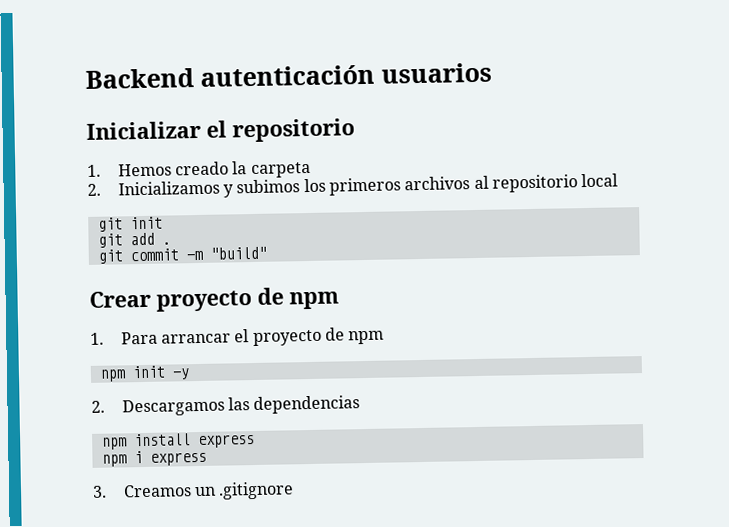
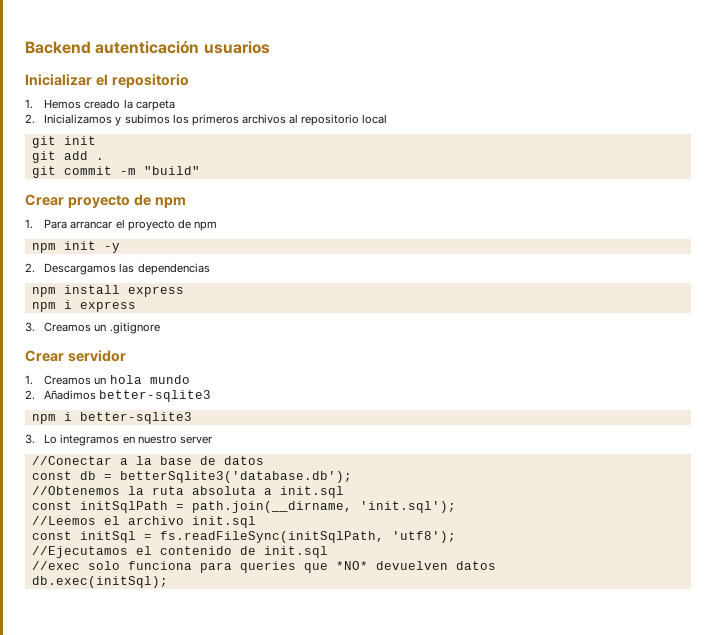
+ Crear servidor
+ 1. Creamos un hola mundo
+ 2. Añadimos better-sqlite3
+ npm i better-sqlite3
+ 3. Lo integramos en nuestro server
+ //Conectar a la base de datos
+ const db = betterSqlite3('database.db');
+ //Obtenemos la ruta absoluta a init.sql
+ const initSqlPath = path.join(__dirname, 'init.sql');
+ //Leemos el archivo init.sql
+ const initSql = fs.readFileSync(initSqlPath, 'utf8');
+ //Ejecutamos el contenido de init.sql
+ //exec solo funciona para queries que *NO* devuelven datos
+ db.exec(initSql);

